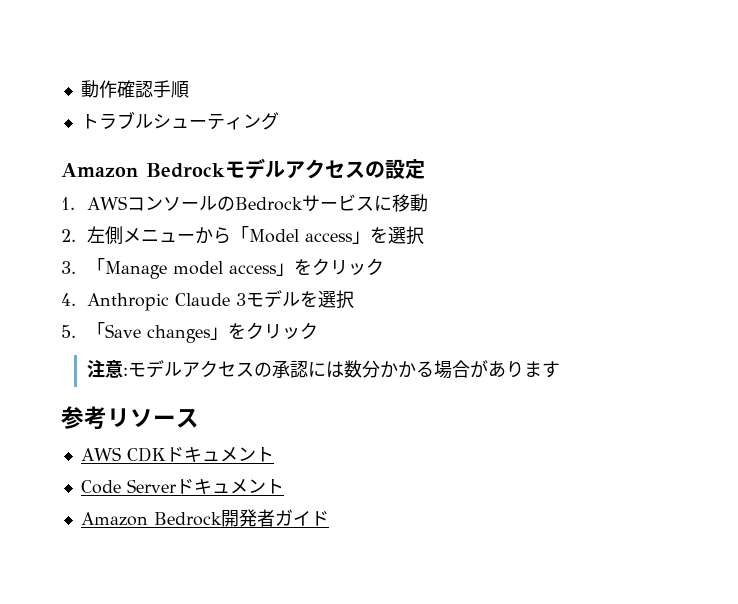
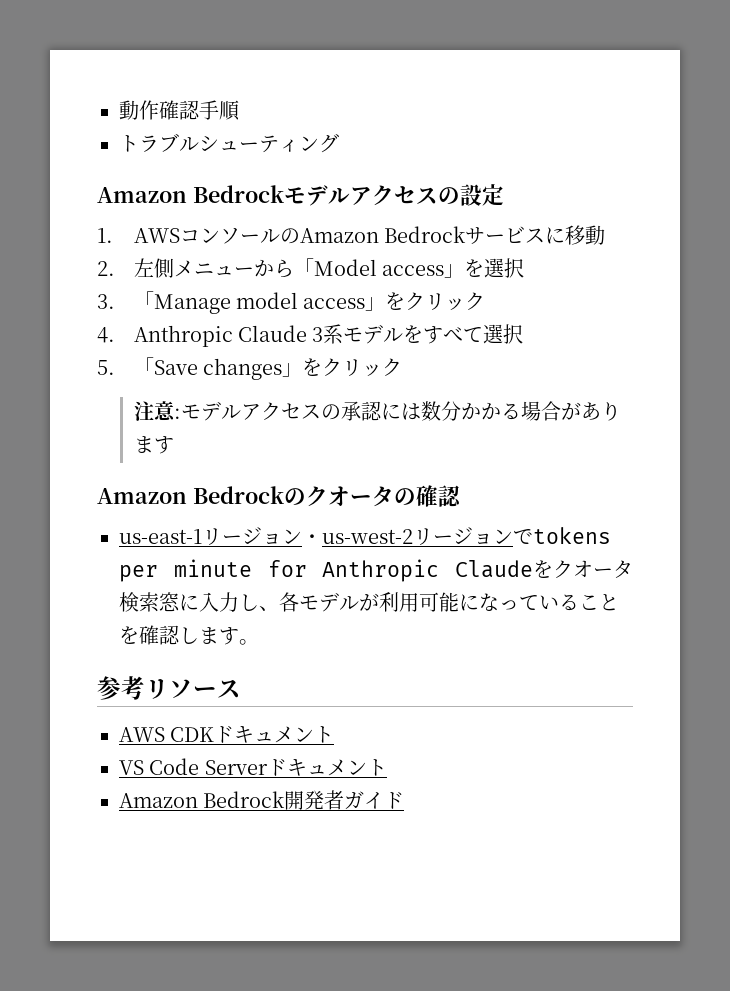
- 1. AWSコンソールのBedrockサービスに移動
+ 1. AWSコンソールのAmazon Bedrockサービスに移動
- 4. Anthropic Claude 3モデルを選択
+ 4. Anthropic Claude 3系モデルをすべて選択
+ Amazon Bedrockのクオータの確認
+ us-east-1リージョン・us-west-2リージョンでtokens per minute for Anthropic Claudeをクオータ検索窓に入力し、各モデルが利用可能になっていることを確認します。
- Code Serverドキュメント
+ VS Code Serverドキュメント

